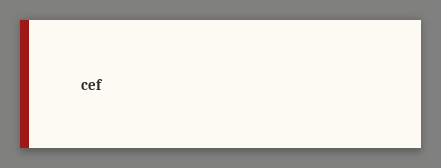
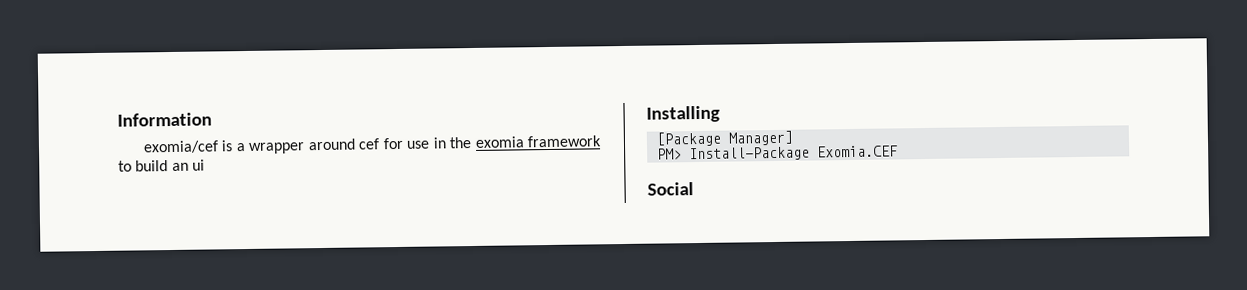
- cef
+ Information
+ exomia/cef is a wrapper around cef for use in the exomia framework to build an ui
+ Installing
+ [Package Manager]
+ PM> Install-Package Exomia.CEF
+ Social

